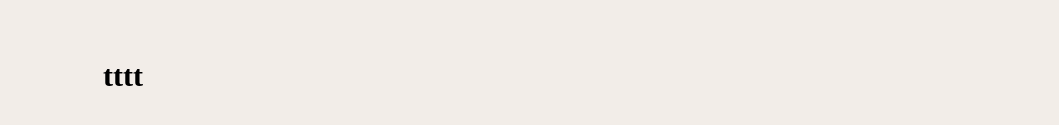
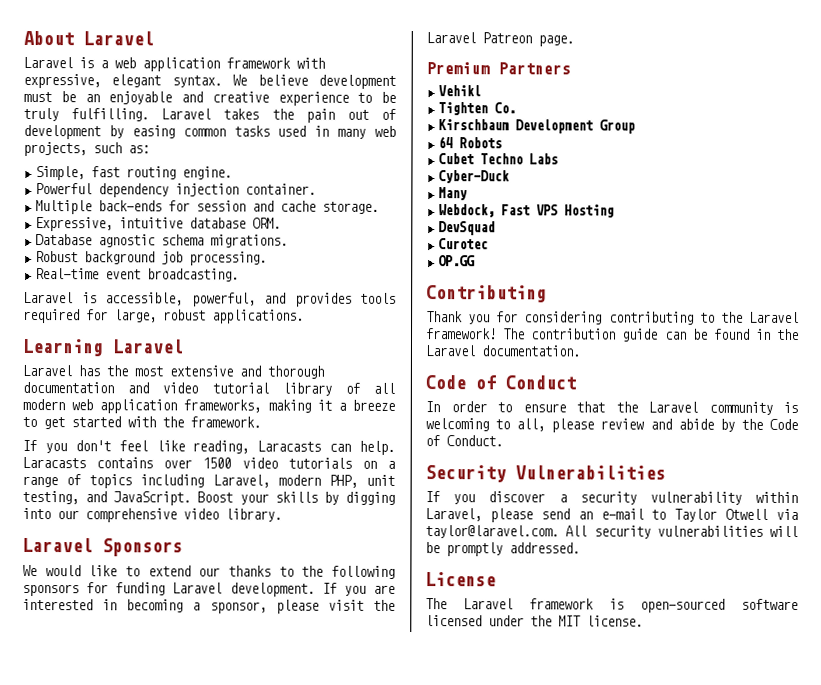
- tttt
+ About Laravel
+ Laravel is a web application framework with expressive, elegant syntax. We believe development must be an enjoyable and creative experience to be truly fulfilling. Laravel takes the pain out of development by easing common tasks used in many web projects, such as:
+ Simple, fast routing engine.
+ Powerful dependency injection container.
+ Multiple back-ends for session and cache storage.
+ Expressive, intuitive database ORM.
+ Database agnostic schema migrations.
+ Robust background job processing.
+ Real-time event broadcasting.
+ Laravel is accessible, powerful, and provides tools required for large, robust applications.
+ Learning Laravel
+ Laravel has the most extensive and thorough documentation and video tutorial library of all modern web application frameworks, making it a breeze to get started with the framework.
+ If you don't feel like reading, Laracasts can help. Laracasts contains over 1500 video tutorials on a range of topics including Laravel, modern PHP, unit testing, and JavaScript. Boost your skills by digging into our comprehensive video library.
+ Laravel Sponsors
+ We would like to extend our thanks to the following sponsors for funding Laravel development. If you are interested in becoming a sponsor, please visit the Laravel Patreon page.
+ Premium Partners
+ Vehikl
+ Tighten Co.
+ Kirschbaum Development Group
+ 64 Robots
+ Cubet Techno Labs
+ Cyber-Duck
+ Many
+ Webdock, Fast VPS Hosting
+ DevSquad
+ Curotec
+ OP.GG
+ Contributing
+ Thank you for considering contributing to the Laravel framework! The contribution guide can be found in the Laravel documentation.
+ Code of Conduct
+ In order to ensure that the Laravel community is welcoming to all, please review and abide by the Code of Conduct.
+ Security Vulnerabilities
+ If you discover a security vulnerability within Laravel, please send an e-mail to Taylor Otwell via taylor@laravel.com. All security vulnerabilities will be promptly addressed.
+ License
+ The Laravel framework is open-sourced software licensed under the MIT license.

